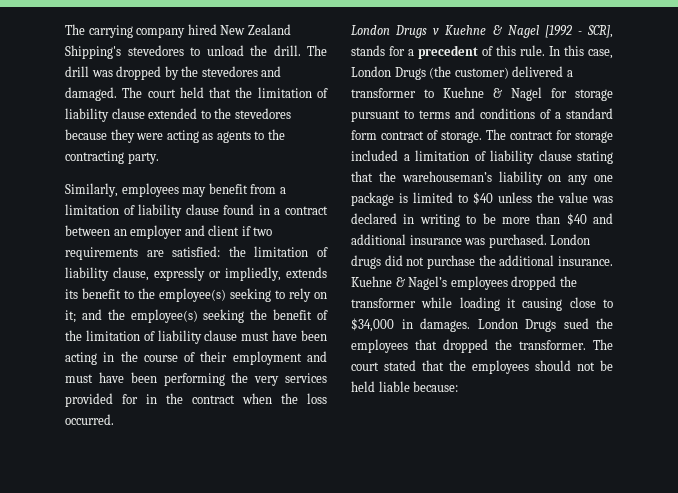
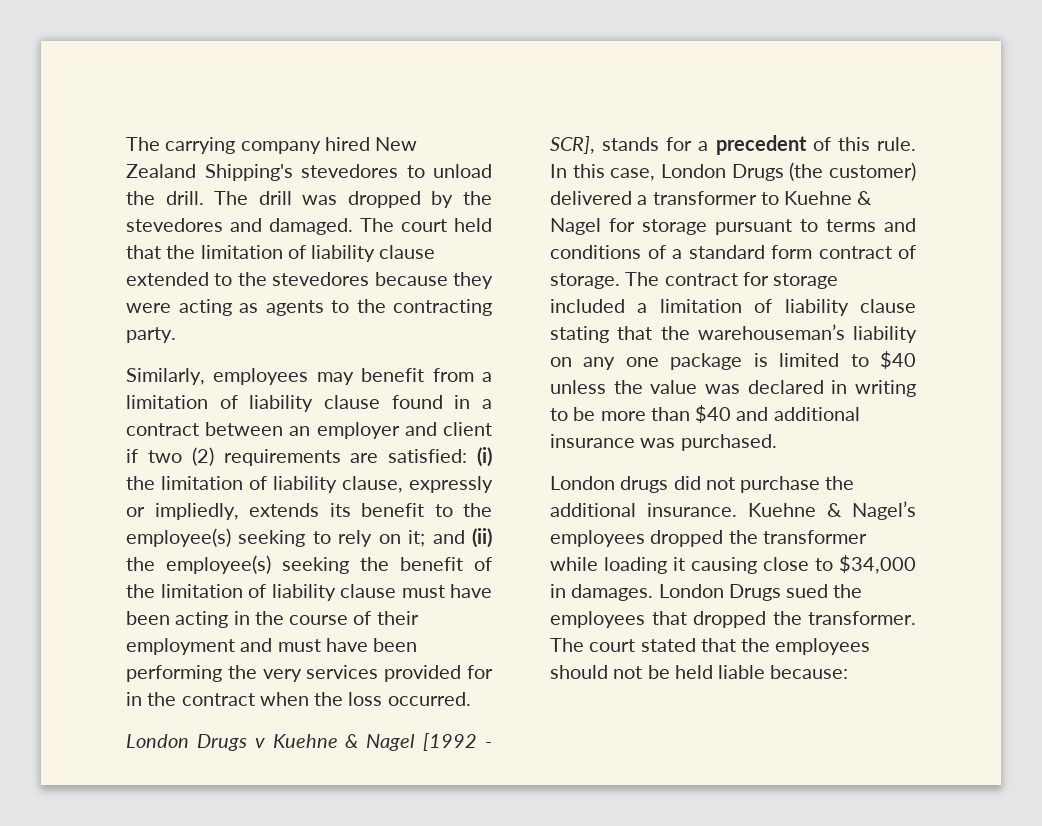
- Similarly, employees may benefit from a limitation of liability clause found in a contract between an employer and client if two requirements are satisfied:
+ Similarly, employees may benefit from a limitation of liability clause found in a contract between an employer and client if two (2) requirements are satisfied:
- the limitation of liability clause, expressly or impliedly, extends its benefit to the employee(s) seeking to rely on it;
+ (i) the limitation of liability clause, expressly or impliedly, extends its benefit to the employee(s) seeking to rely on it;
- and the employee(s) seeking the benefit of the limitation of liability clause must have been acting in the course of their employment and must have been performing the very services provided for in the contract when the loss occurred.
+ and (ii) the employee(s) seeking the benefit of the limitation of liability clause must have been acting in the course of their employment and must have been performing the very services provided for in the contract when the loss occurred.
- The contract for storage included a limitation of liability clause stating that the warehouseman’s liability on any one package is limited to $40 unless the value was declared in writing to be more than $40 and additional insurance was purchased. London drugs did not purchase the additional insurance.
+ The contract for storage included a limitation of liability clause stating that the warehouseman’s liability on any one package is limited to $40 unless the value was declared in writing to be more than $40 and additional insurance was purchased.
+ London drugs did not purchase the additional insurance.

